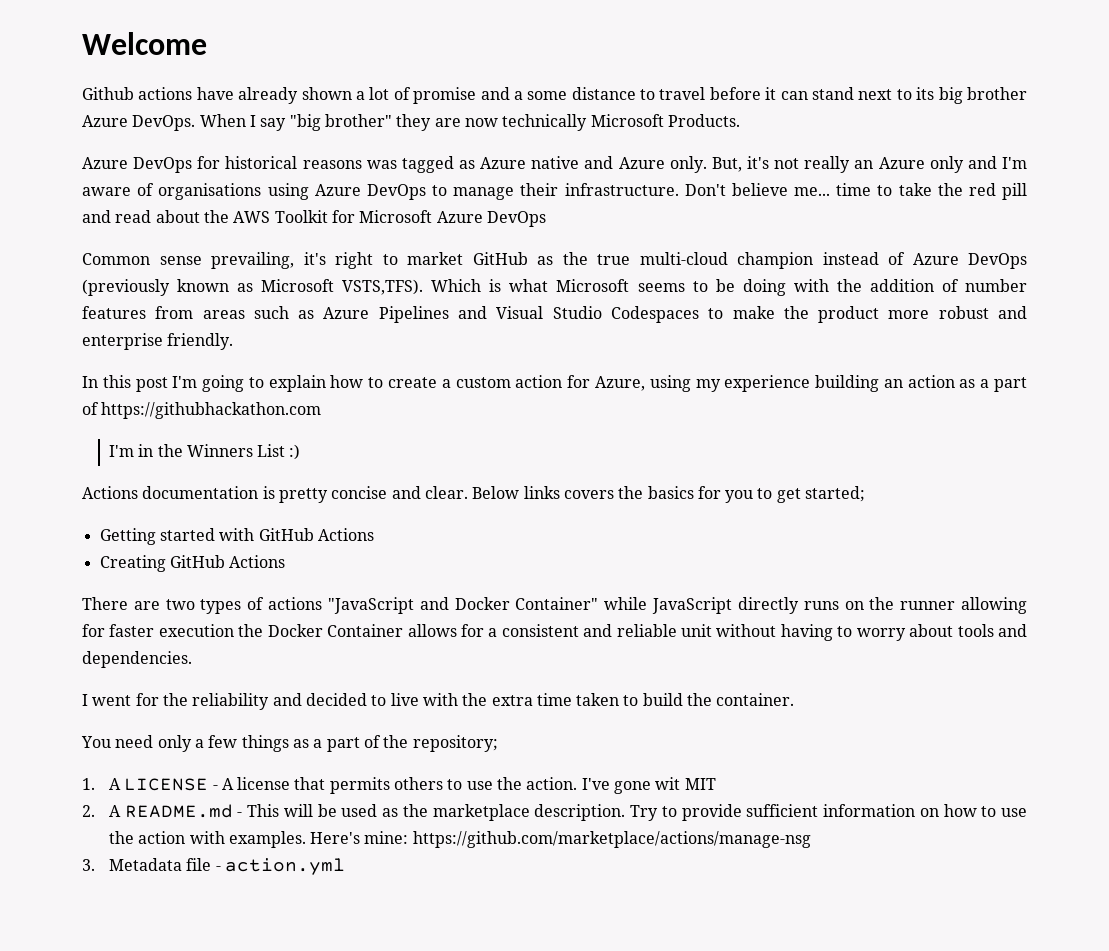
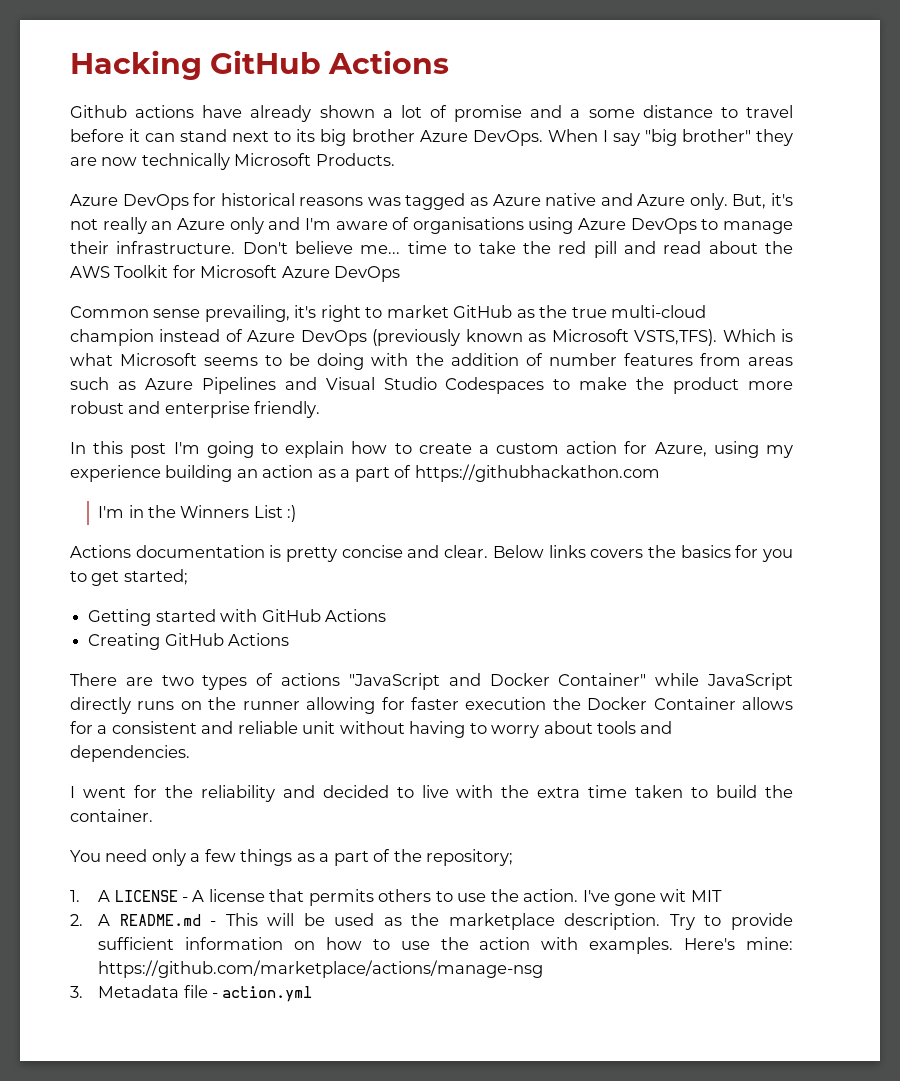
- Welcome
+ Hacking GitHub Actions

